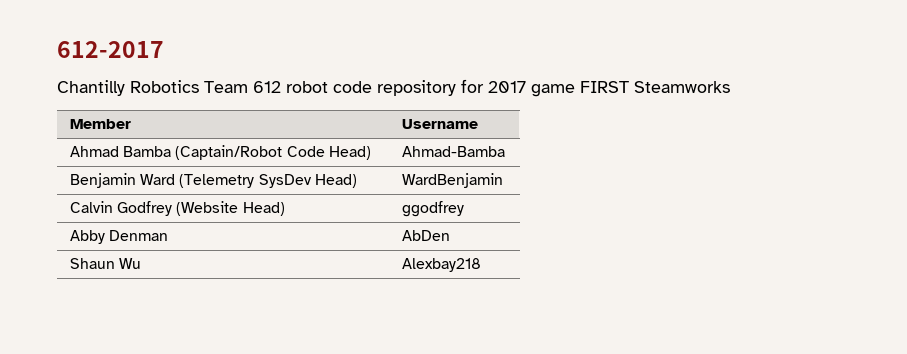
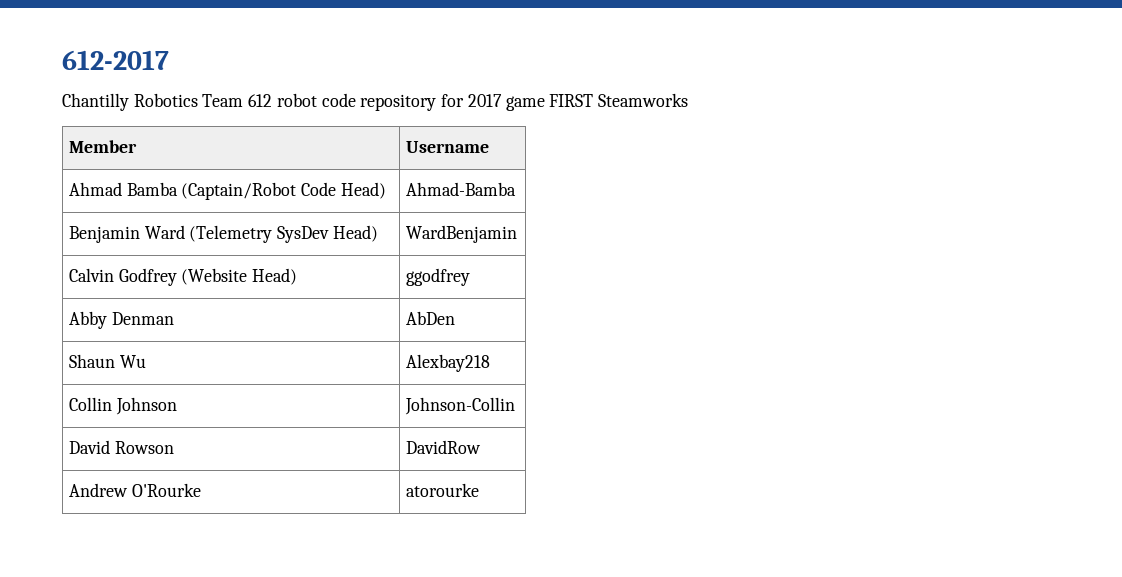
+ Collin Johnson | Johnson-Collin
+ David Rowson | DavidRow
+ Andrew O'Rourke | atorourke

